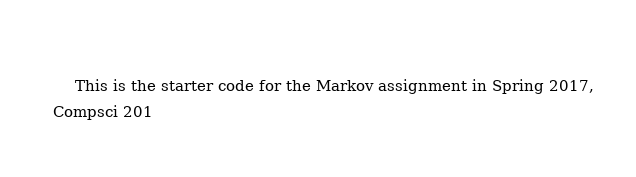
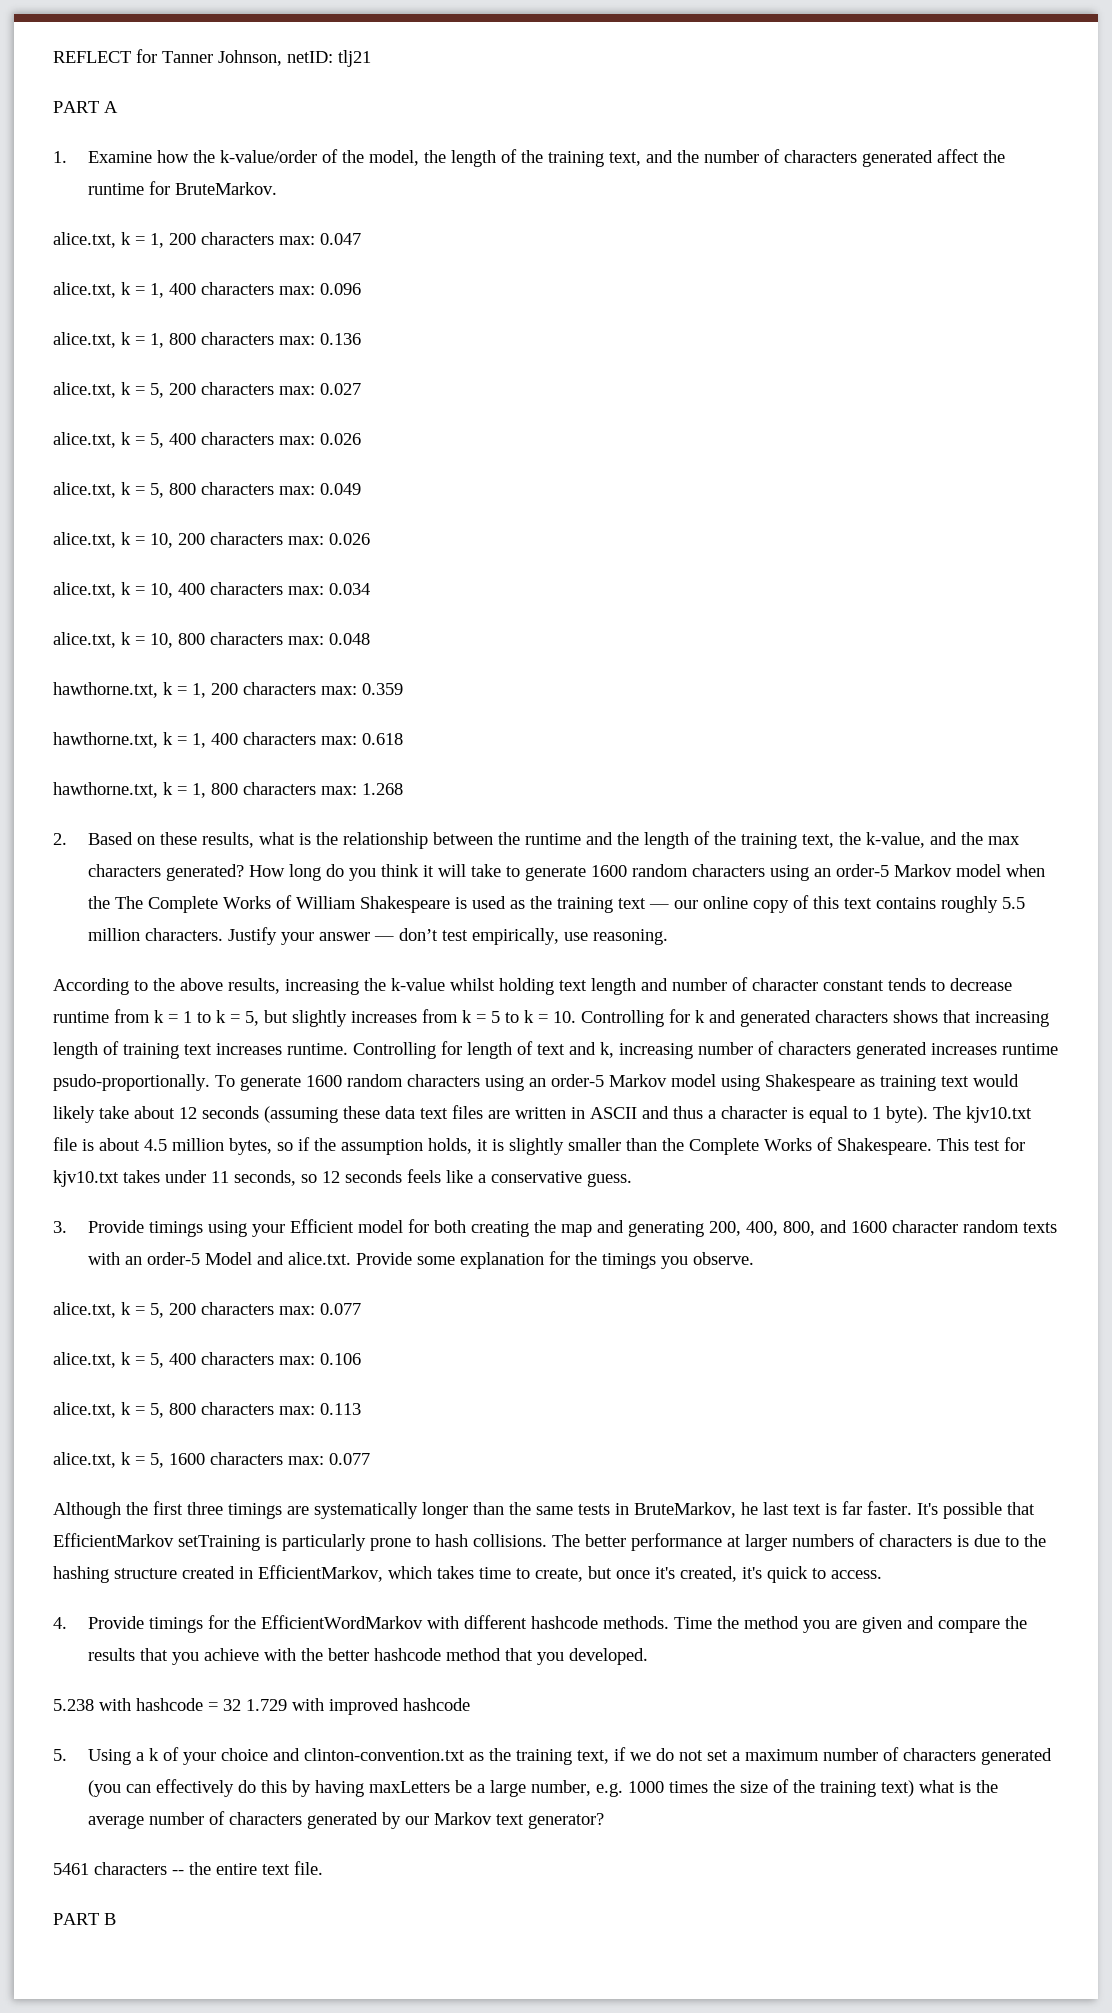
- This is the starter code for the Markov assignment in Spring 2017, Compsci 201
+ REFLECT for Tanner Johnson, netID: tlj21
+ PART A
+ 1. Examine how the k-value/order of the model, the length of the training text, and the number of characters generated affect the runtime for BruteMarkov.
+ alice.txt, k = 1, 200 characters max: 0.047
+ alice.txt, k = 1, 400 characters max: 0.096
+ alice.txt, k = 1, 800 characters max: 0.136
+ alice.txt, k = 5, 200 characters max: 0.027
+ alice.txt, k = 5, 400 characters max: 0.026
+ alice.txt, k = 5, 800 characters max: 0.049
+ alice.txt, k = 10, 200 characters max: 0.026
+ alice.txt, k = 10, 400 characters max: 0.034
+ alice.txt, k = 10, 800 characters max: 0.048
+ hawthorne.txt, k = 1, 200 characters max: 0.359
+ hawthorne.txt, k = 1, 400 characters max: 0.618
+ hawthorne.txt, k = 1, 800 characters max: 1.268
+ 2. Based on these results, what is the relationship between the runtime and the length of the training text, the k-value, and the max characters generated? How long do you think it will take to generate 1600 random characters using an order-5 Markov model when the The Complete Works of William Shakespeare is used as the training text — our online copy of this text contains roughly 5.5 million characters. Justify your answer — don’t test empirically, use reasoning.
+ According to the above results, increasing the k-value whilst holding text length and number of character constant tends to decrease runtime from k = 1 to k = 5, but slightly increases from k = 5 to k = 10. Controlling for k and generated characters shows that increasing length of training text increases runtime. Controlling for length of text and k, increasing number of characters generated increases runtime psudo-proportionally. To generate 1600 random characters using an order-5 Markov model using Shakespeare as training text would likely take about 12 seconds (assuming these data text files are written in ASCII and thus a character is equal to 1 byte). The kjv10.txt file is about 4.5 million bytes, so if the assumption holds, it is slightly smaller than the Complete Works of Shakespeare. This test for kjv10.txt takes under 11 seconds, so 12 seconds feels like a conservative guess.
+ 3. Provide timings using your Efficient model for both creating the map and generating 200, 400, 800, and 1600 character random texts with an order-5 Model and alice.txt. Provide some explanation for the timings you observe.
+ alice.txt, k = 5, 200 characters max: 0.077
+ alice.txt, k = 5, 400 characters max: 0.106
+ alice.txt, k = 5, 800 characters max: 0.113
+ alice.txt, k = 5, 1600 characters max: 0.077
+ Although the first three timings are systematically longer than the same tests in BruteMarkov, he last text is far faster. It's possible that EfficientMarkov setTraining is particularly prone to hash collisions. The better performance at larger numbers of characters is due to the hashing structure created in EfficientMarkov, which takes time to create, but once it's created, it's quick to access.
+ 4. Provide timings for the EfficientWordMarkov with different hashcode methods. Time the method you are given and compare the results that you achieve with the better hashcode method that you developed.
+ 5.238 with hashcode = 32 1.729 with improved hashcode
+ 5. Using a k of your choice and clinton-convention.txt as the training text, if we do not set a maximum number of characters generated (you can effectively do this by having maxLetters be a large number, e.g. 1000 times the size of the training text) what is the average number of characters generated by our Markov text generator?
+ 5461 characters -- the entire text file.
+ PART B

